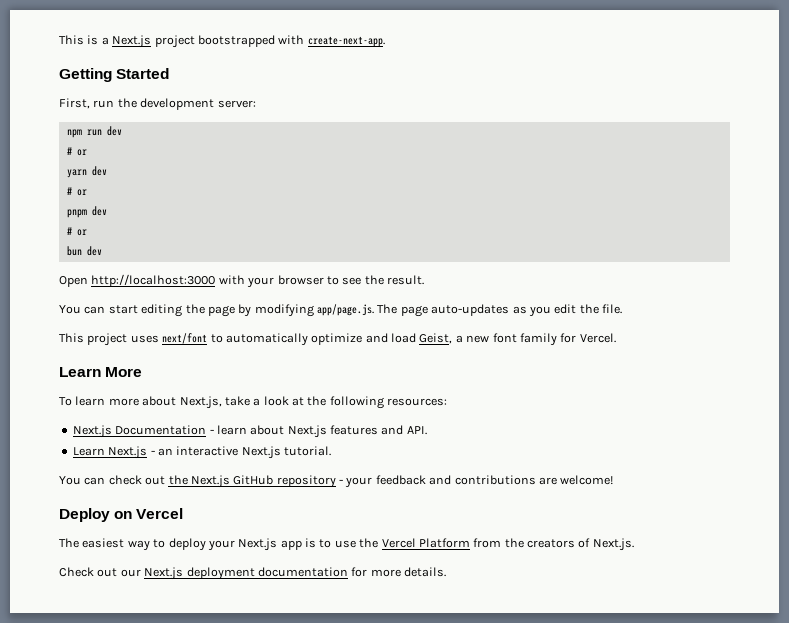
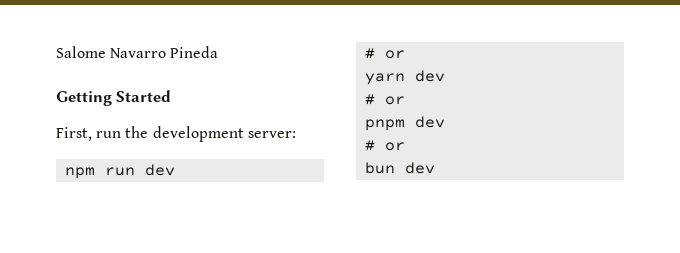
- This is a Next.js project bootstrapped with create-next-app.
+ Salome Navarro Pineda
- Open http://localhost:3000 with your browser to see the result.
- You can start editing the page by modifying app/page.js. The page auto-updates as you edit the file.
- This project uses next/font to automatically optimize and load Geist, a new font family for Vercel.
- Learn More
- To learn more about Next.js, take a look at the following resources:
- Next.js Documentation - learn about Next.js features and API.
- Learn Next.js - an interactive Next.js tutorial.
- You can check out the Next.js GitHub repository - your feedback and contributions are welcome!
- Deploy on Vercel
- The easiest way to deploy your Next.js app is to use the Vercel Platform from the creators of Next.js.
- Check out our Next.js deployment documentation for more details.

